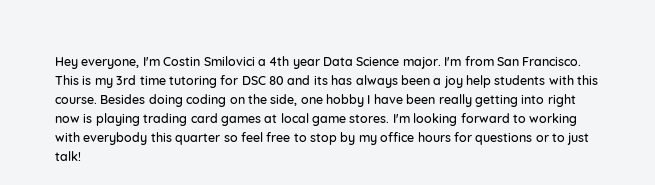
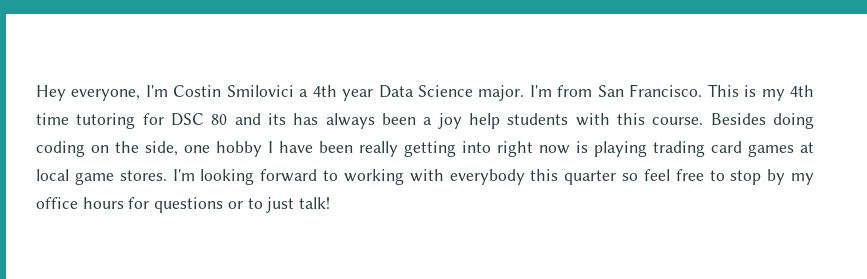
- This is my 3rd time tutoring for DSC 80 and its has always been a joy help students with this course.
+ This is my 4th time tutoring for DSC 80 and its has always been a joy help students with this course.

